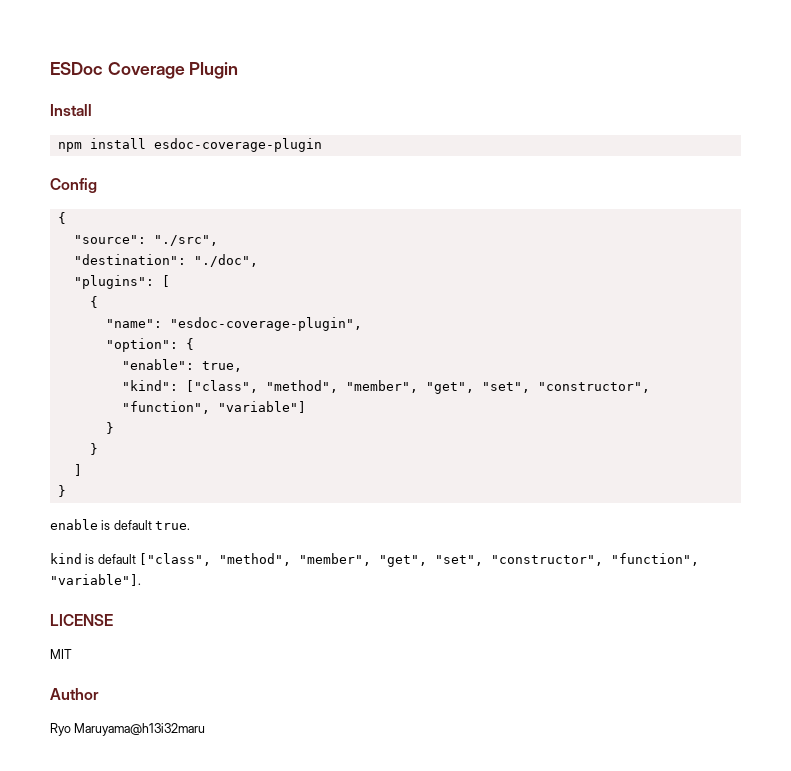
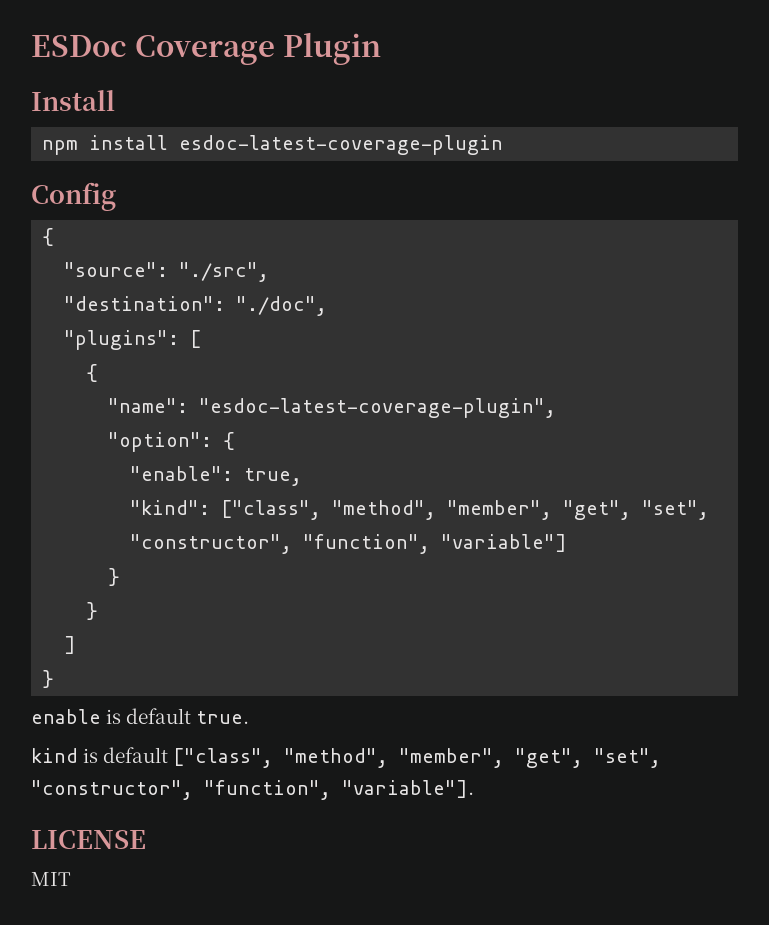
- npm install esdoc-coverage-plugin
+ npm install esdoc-latest-coverage-plugin
- "name": "esdoc-coverage-plugin",
+ "name": "esdoc-latest-coverage-plugin",
- Author
- Ryo Maruyama@h13i32maru

